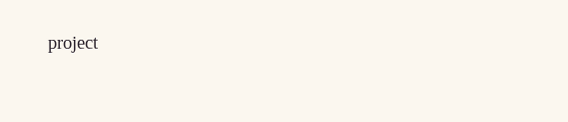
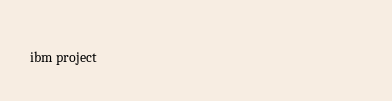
- project
+ ibm project

